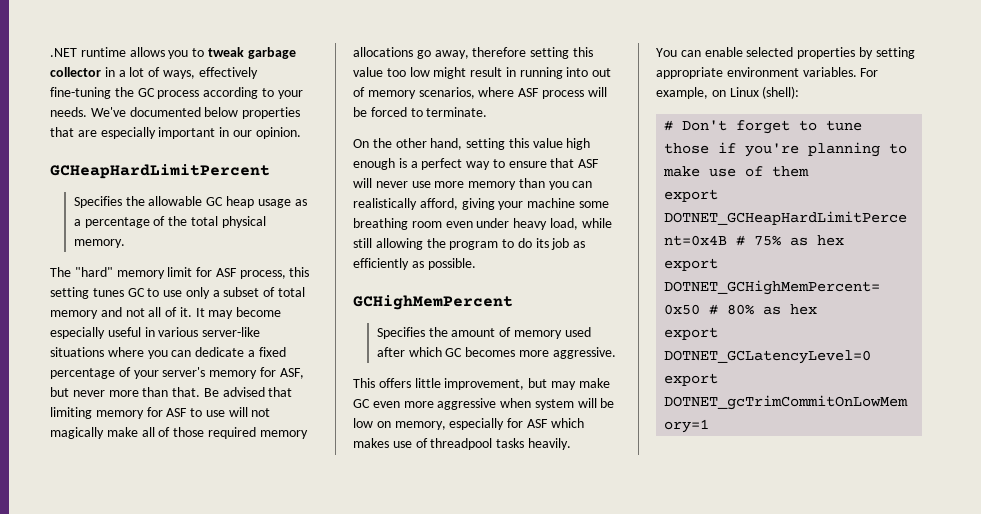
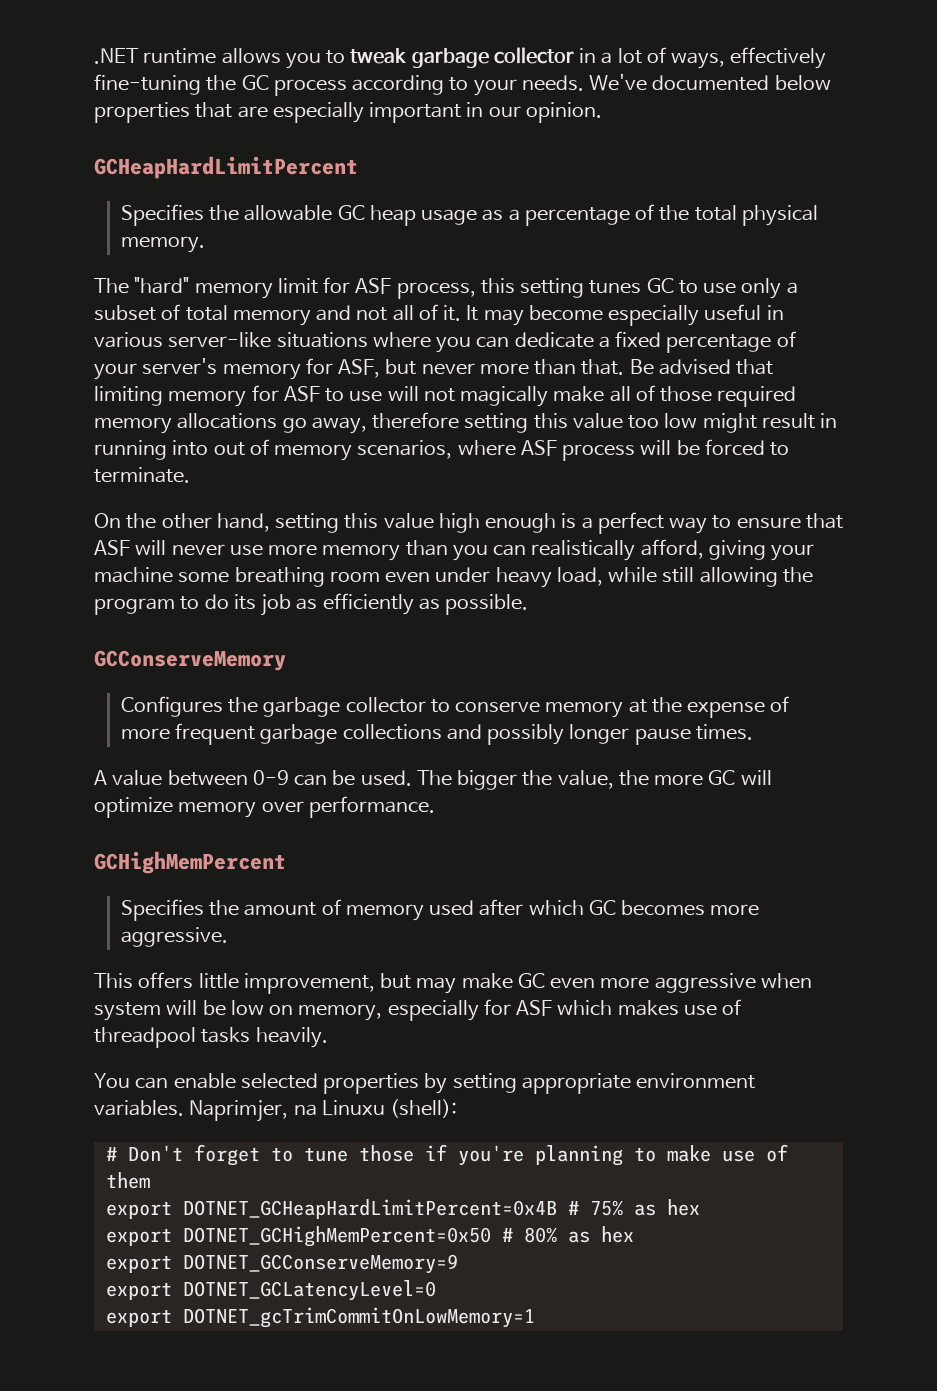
+ GCConserveMemory
+ Configures the garbage collector to conserve memory at the expense of more frequent garbage collections and possibly longer pause times.
+ A value between 0-9 can be used. The bigger the value, the more GC will optimize memory over performance.
- For example, on Linux (shell):
+ Naprimjer, na Linuxu (shell):
+ export DOTNET_GCConserveMemory=9

